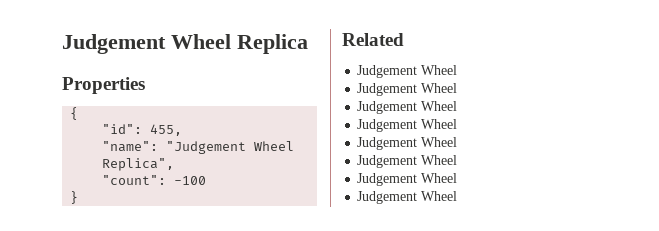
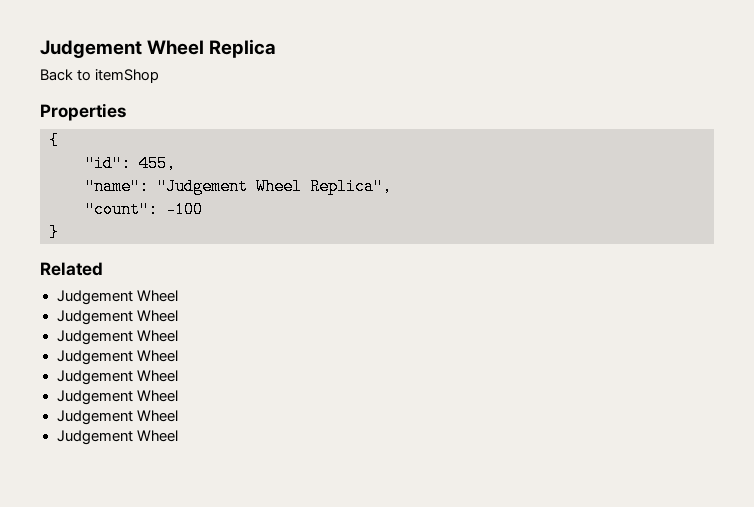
+ Back to itemShop

